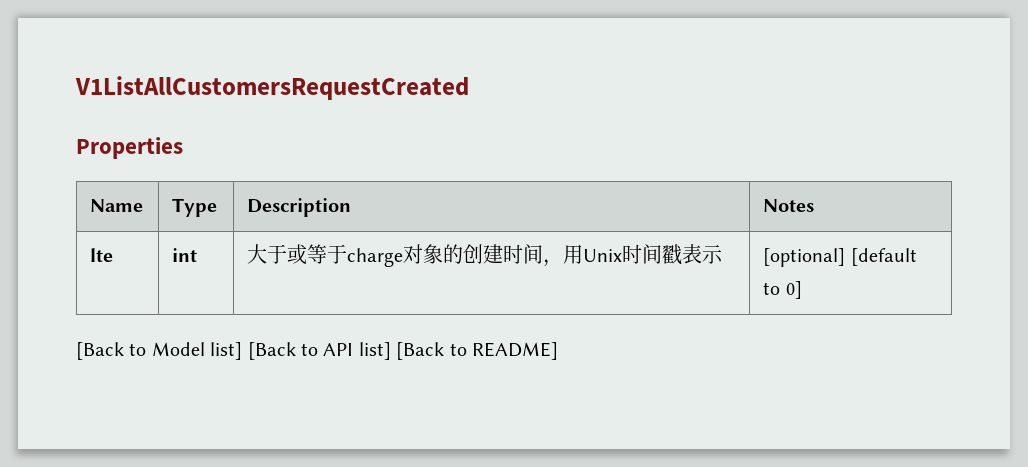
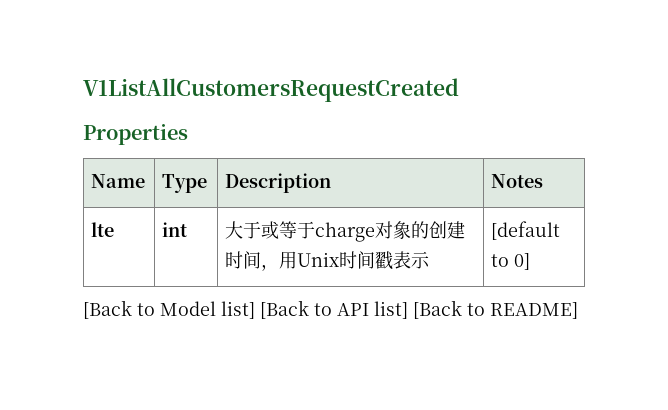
- lte | int | 大于或等于charge对象的创建时间，用Unix时间戳表示 | [optional] [default to 0]
+ lte | int | 大于或等于charge对象的创建时间，用Unix时间戳表示 | [default to 0]

